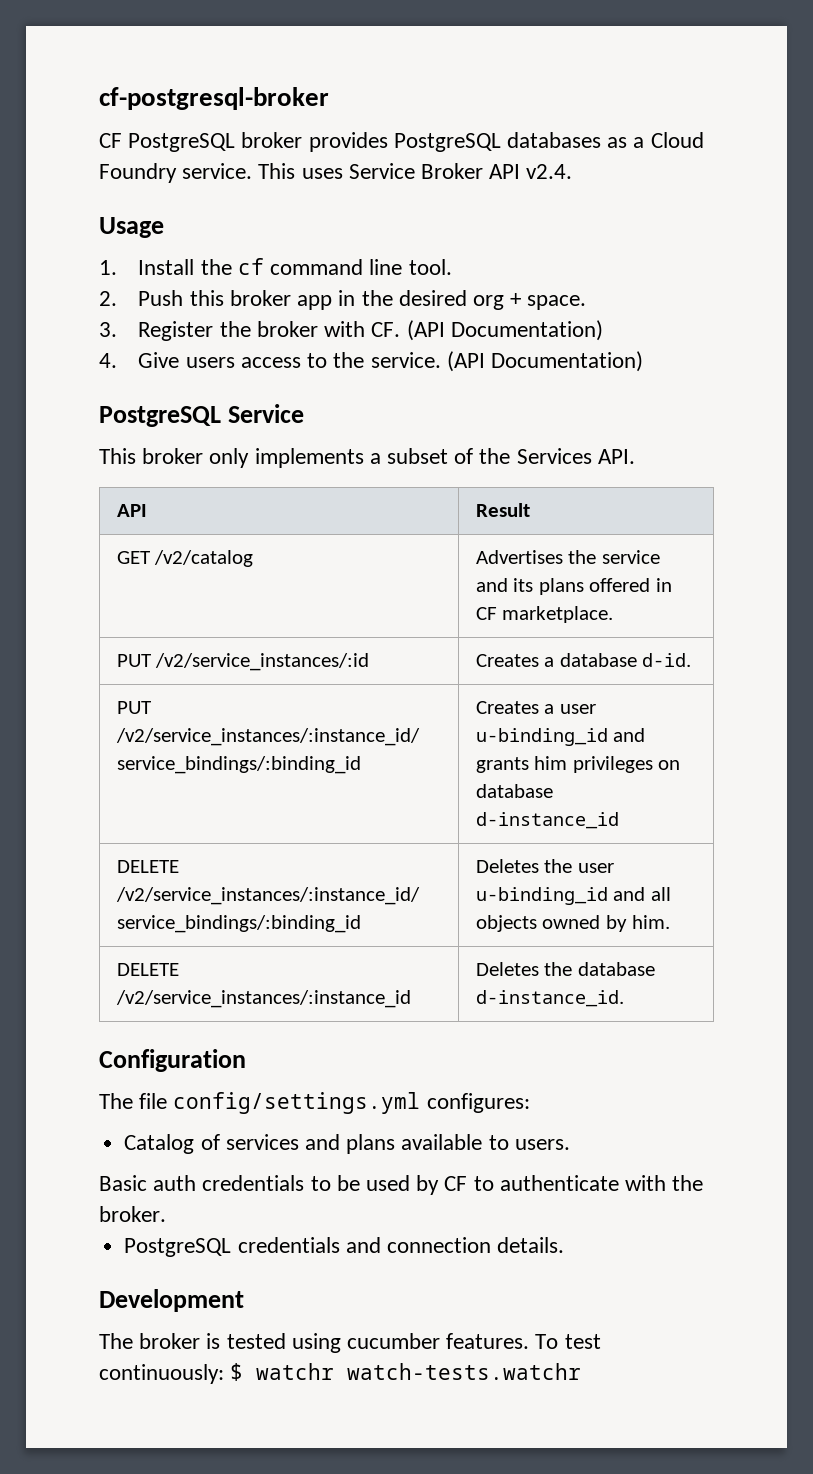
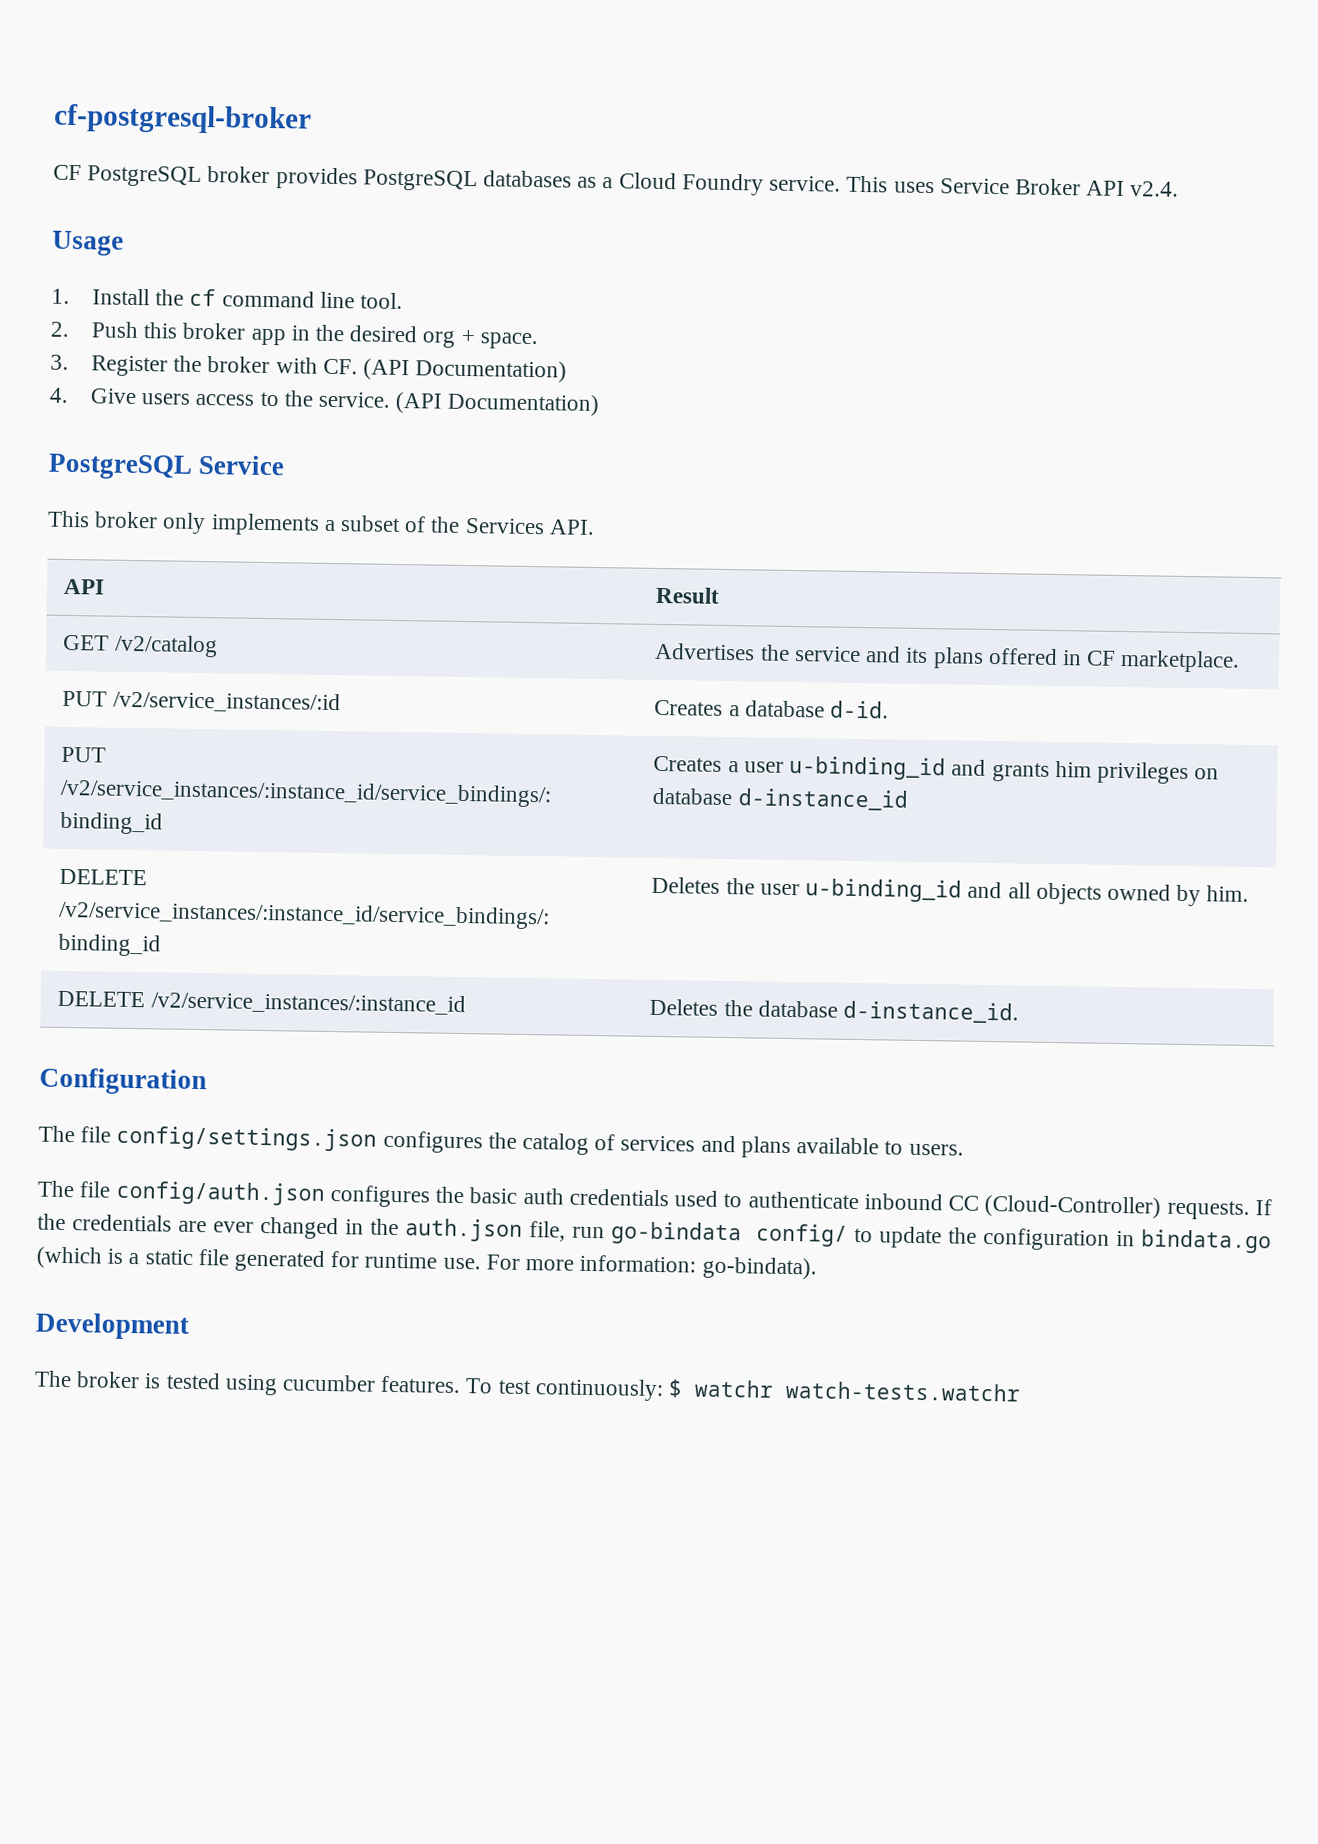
- The file config/settings.yml configures:
- Catalog of services and plans available to users.
+ The file config/settings.json configures the catalog of services and plans available to users.
- Basic auth credentials to be used by CF to authenticate with the broker.
- PostgreSQL credentials and connection details.
+ The file config/auth.json configures the basic auth credentials used to authenticate inbound CC (Cloud-Controller) requests. If the credentials are ever changed in the auth.json file, run go-bindata config/ to update the configuration in bindata.go (which is a static file generated for runtime use. For more information: go-bindata).

